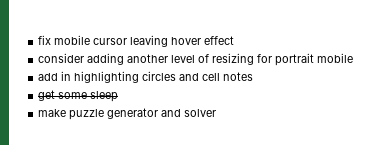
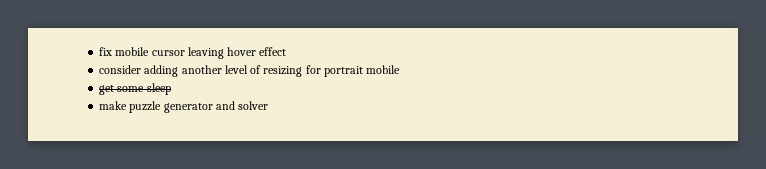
- add in highlighting circles and cell notes

